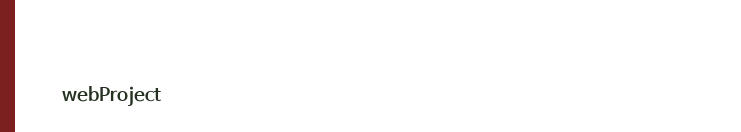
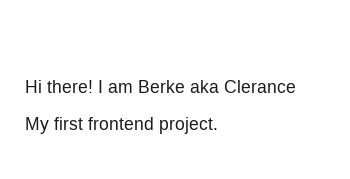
- webProject
+ Hi there! I am Berke aka Clerance
+ My first frontend project.

